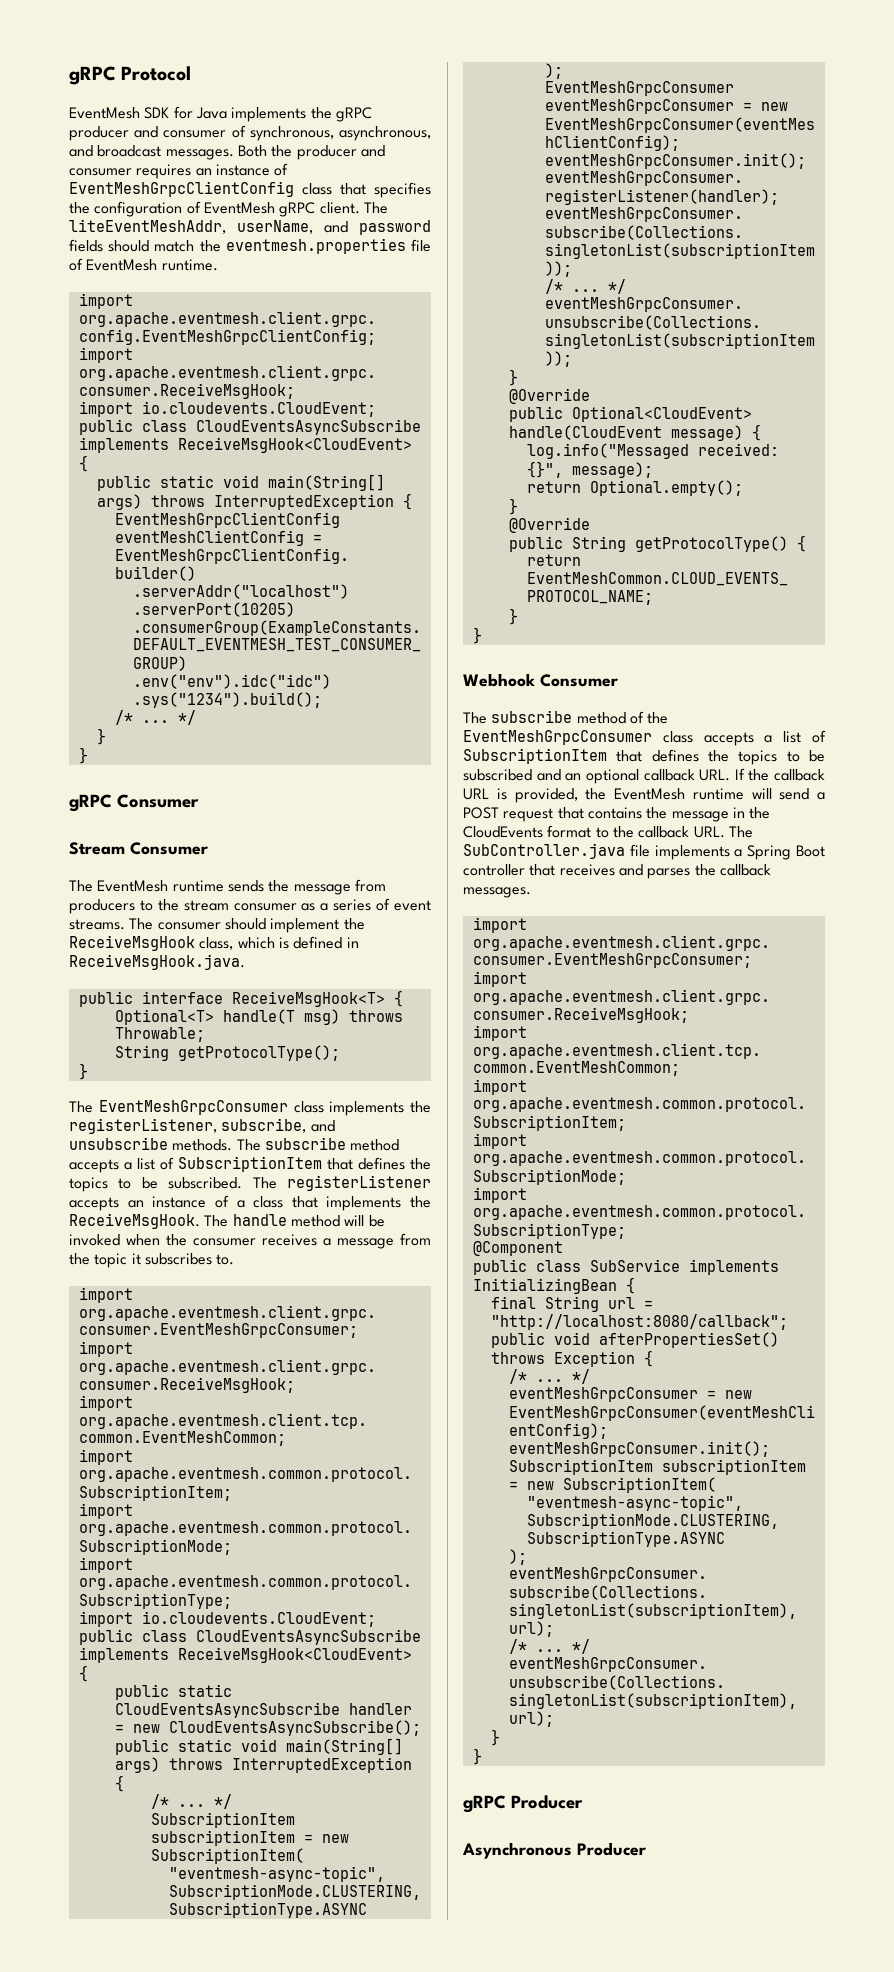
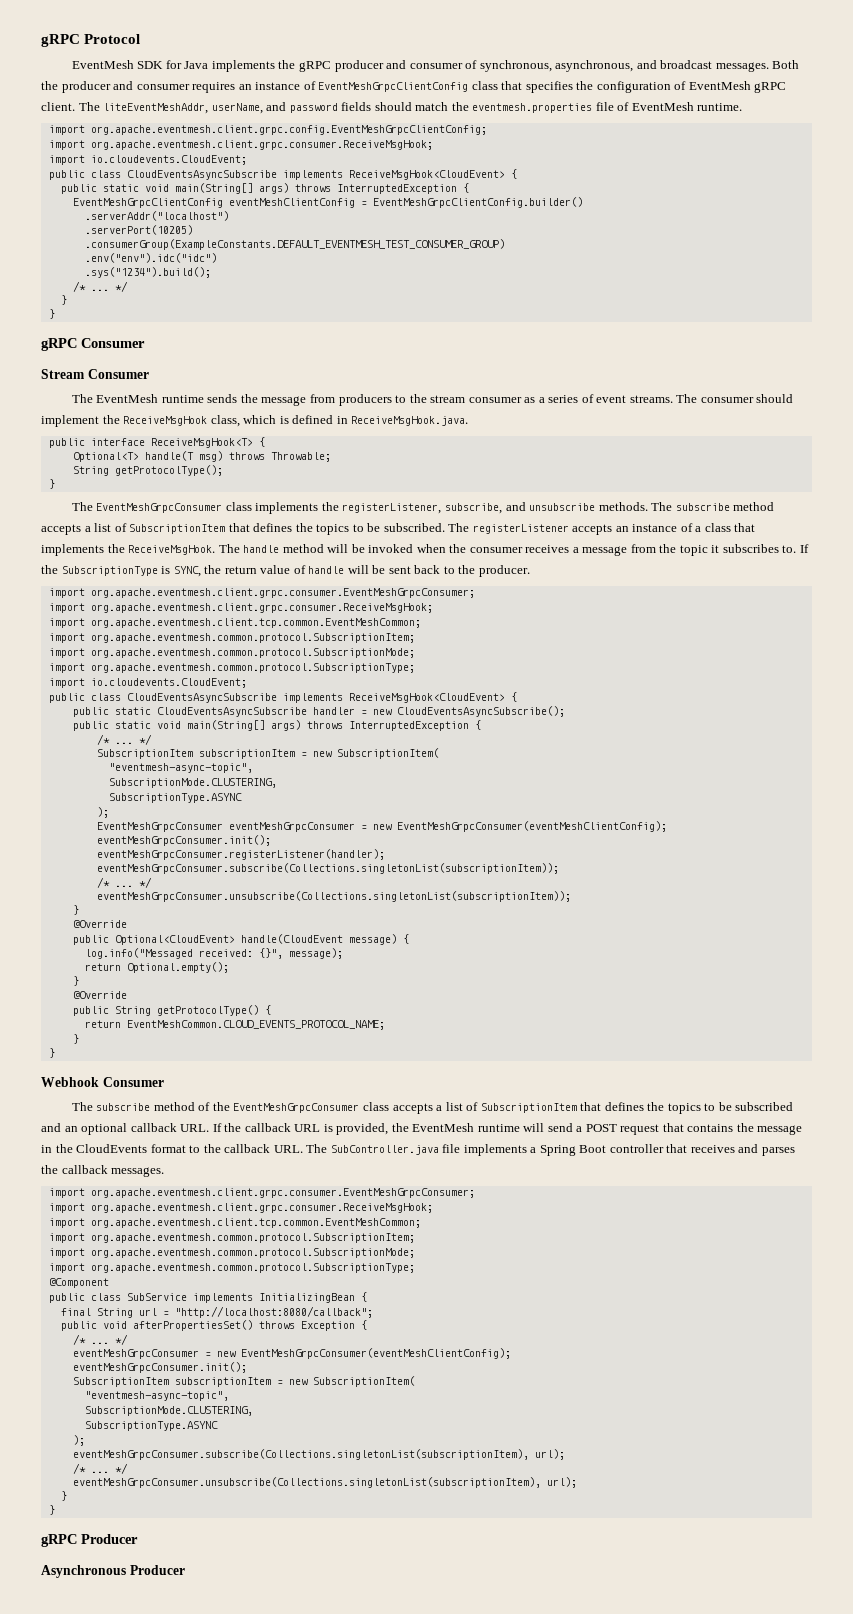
+ If the SubscriptionType is SYNC, the return value of handle will be sent back to the producer.

